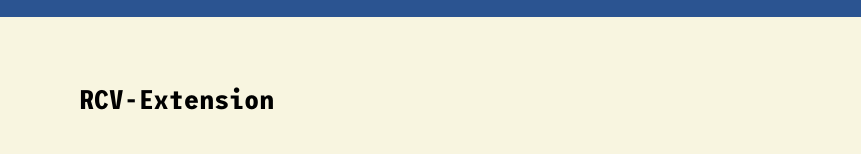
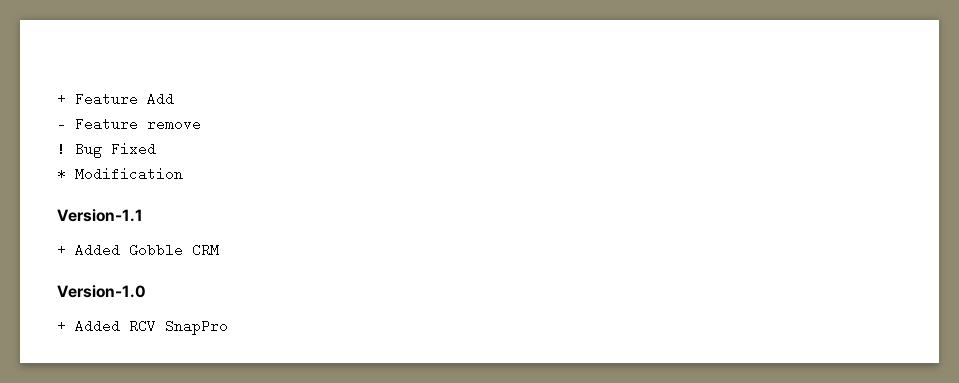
- RCV-Extension
+ + Feature Add
+ - Feature remove
+ ! Bug Fixed
+ * Modification
+ Version-1.1
+ + Added Gobble CRM
+ Version-1.0
+ + Added RCV SnapPro

